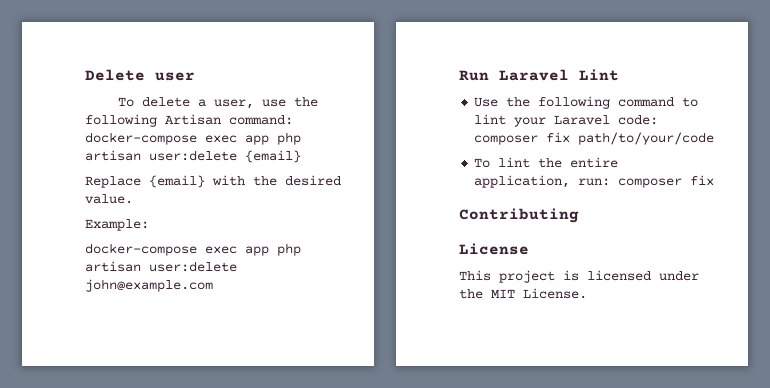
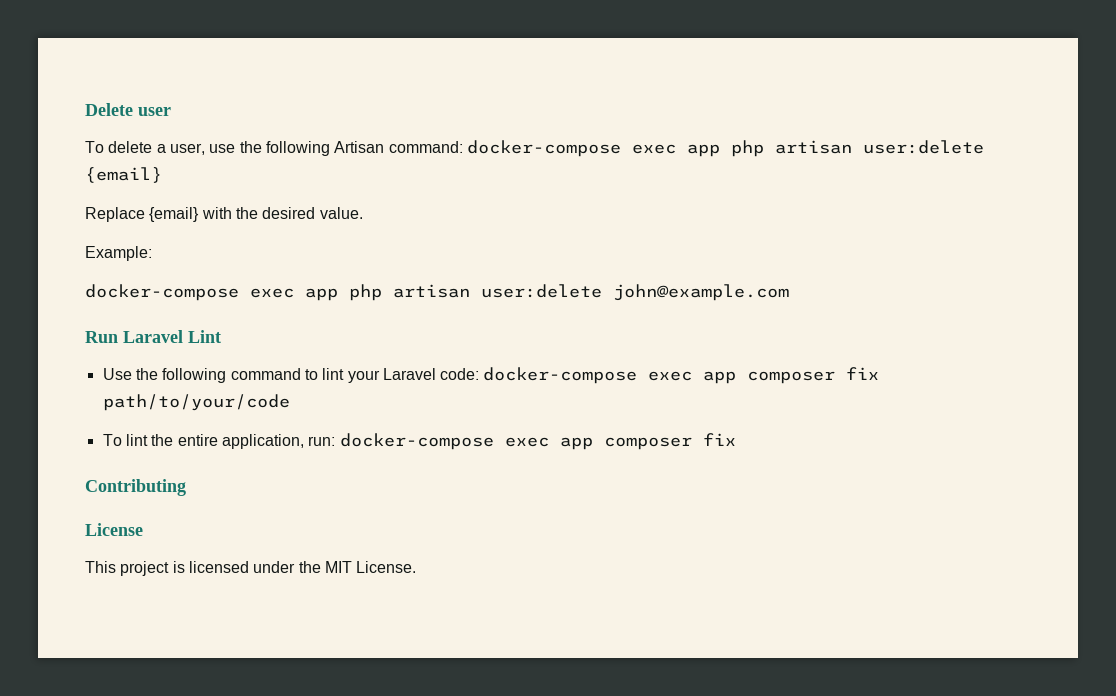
- Use the following command to lint your Laravel code: composer fix path/to/your/code
+ Use the following command to lint your Laravel code: docker-compose exec app composer fix path/to/your/code
- To lint the entire application, run: composer fix
+ To lint the entire application, run: docker-compose exec app composer fix

